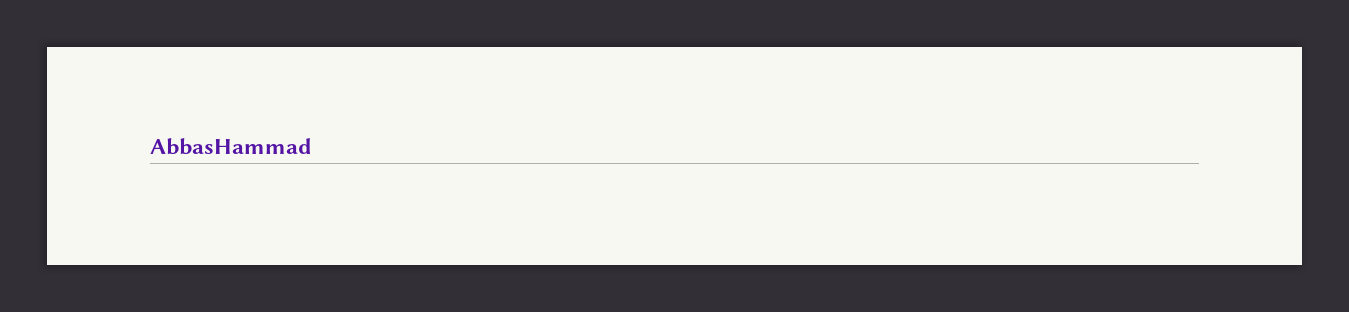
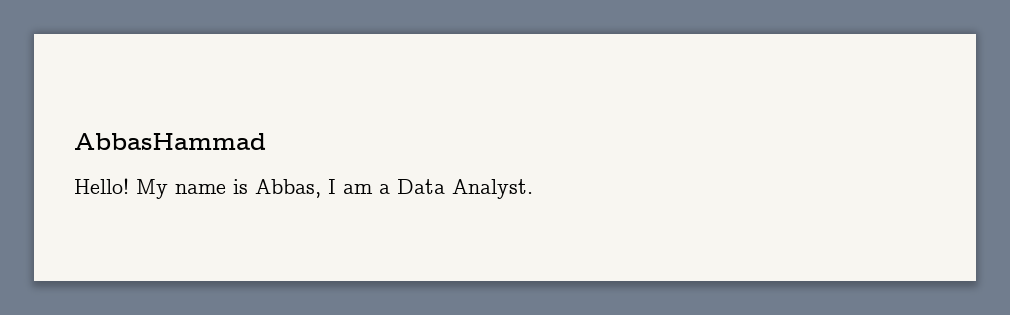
+ Hello! My name is Abbas, I am a Data Analyst.

